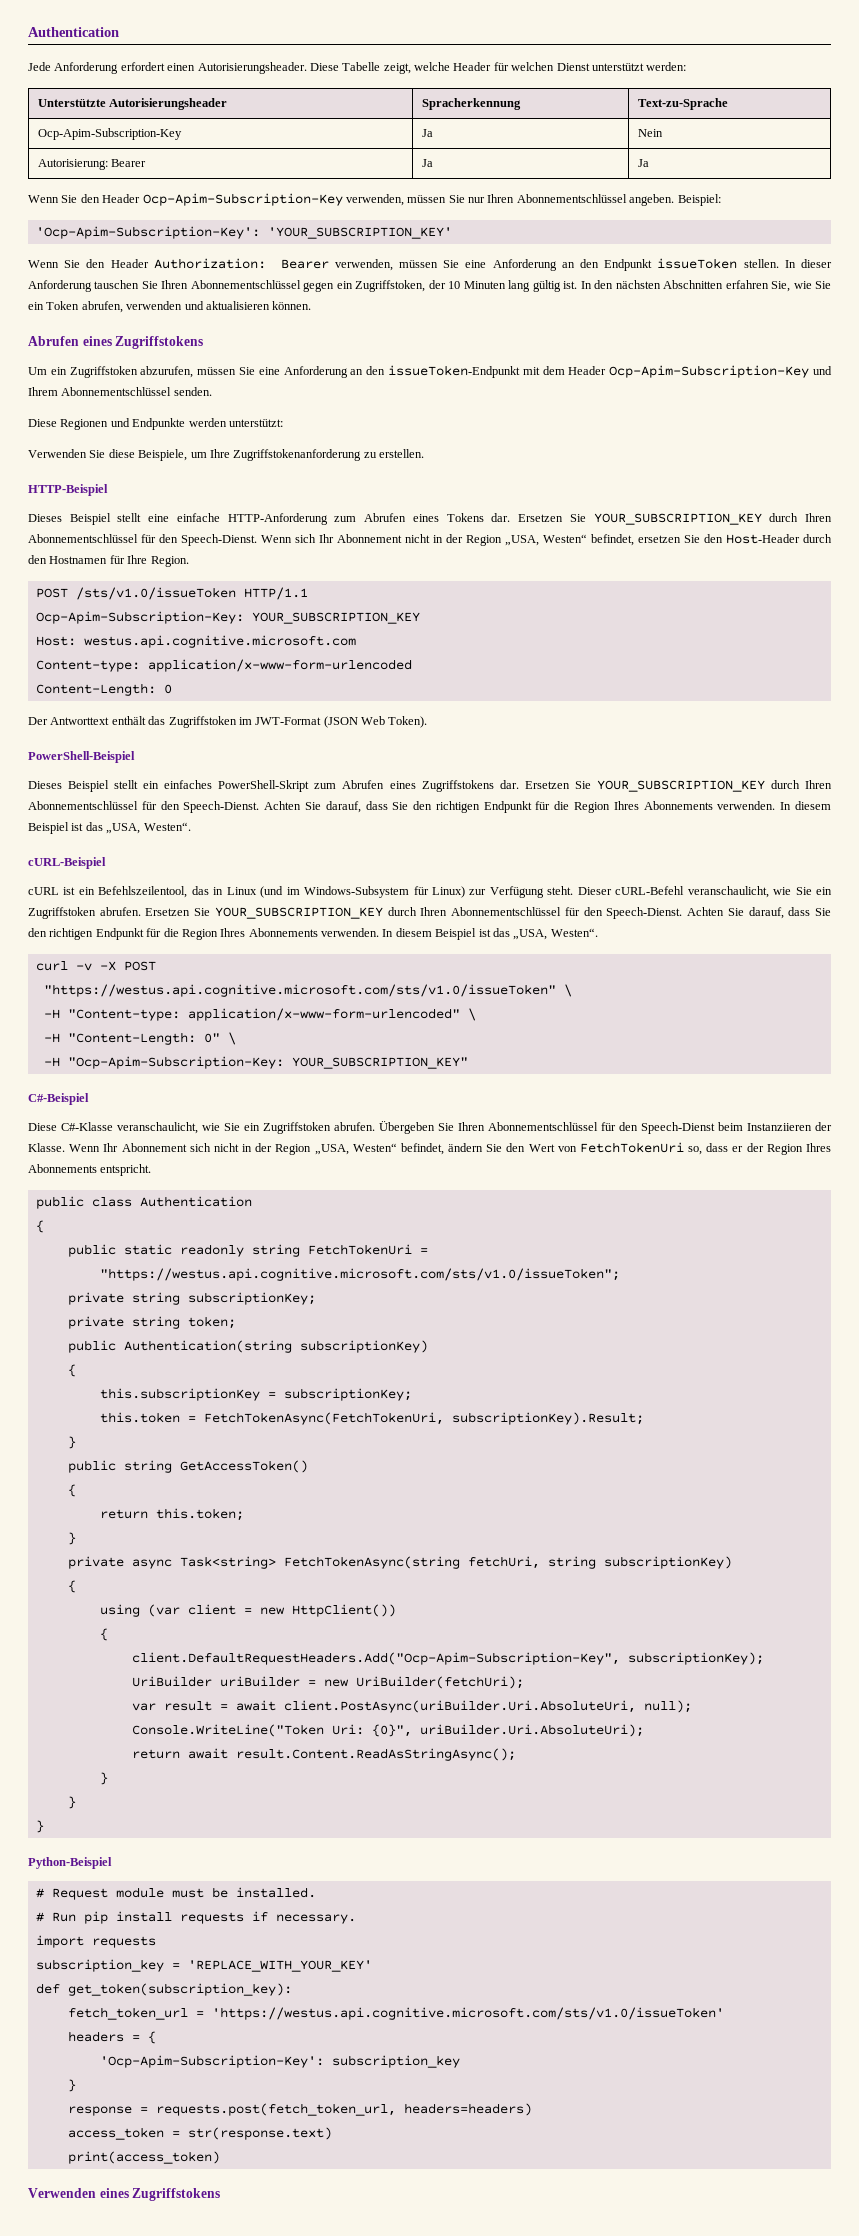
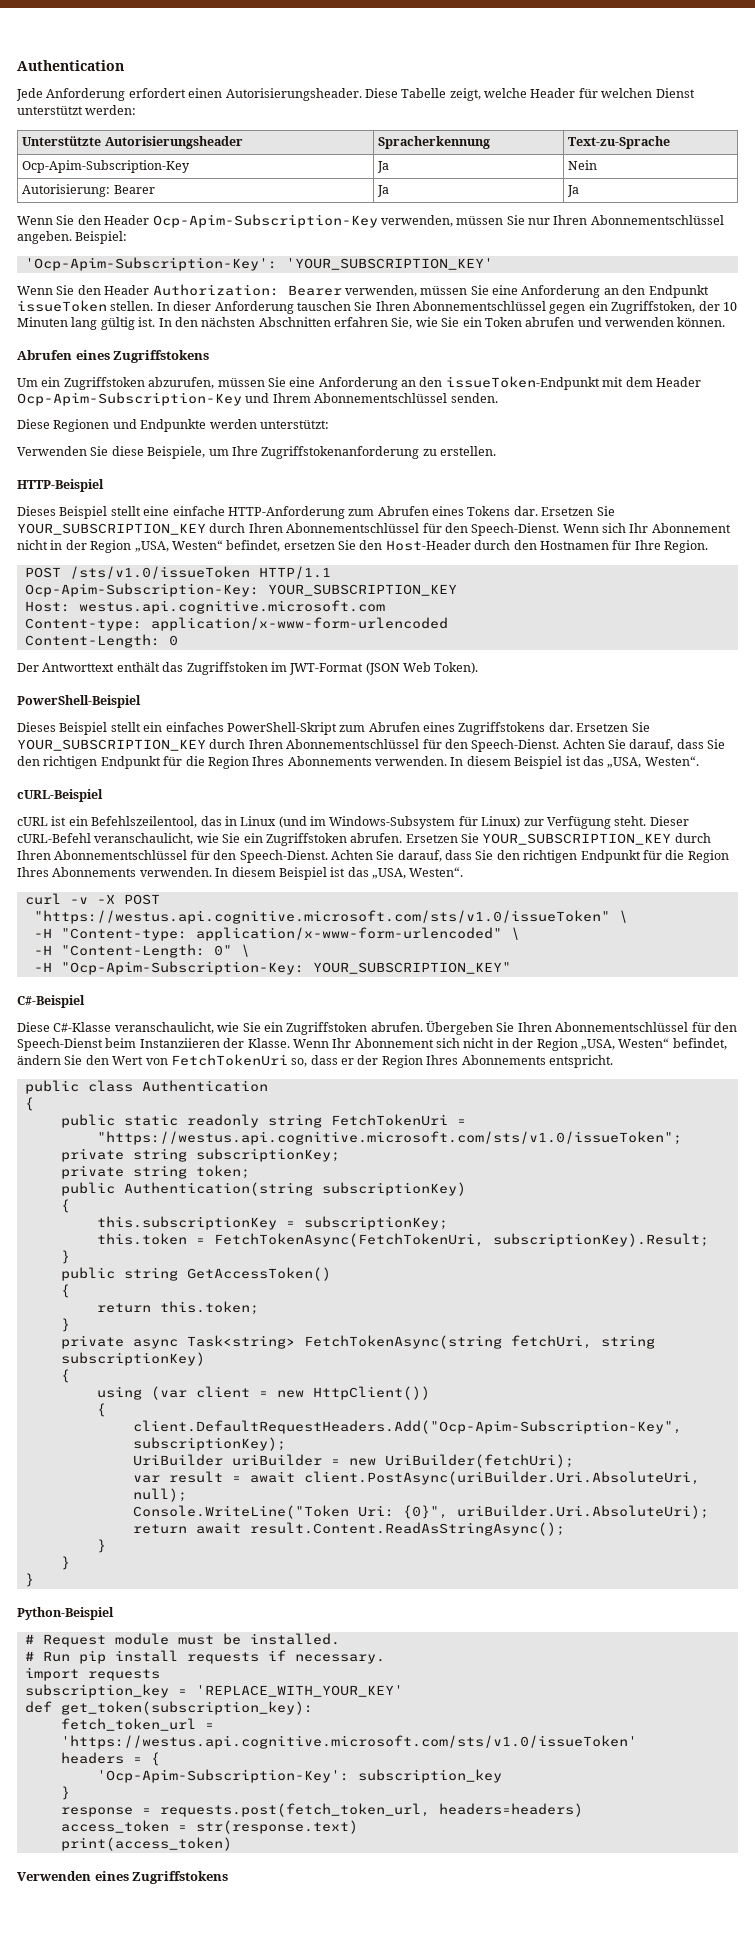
- In den nächsten Abschnitten erfahren Sie, wie Sie ein Token abrufen, verwenden und aktualisieren können.
+ In den nächsten Abschnitten erfahren Sie, wie Sie ein Token abrufen und verwenden können.

